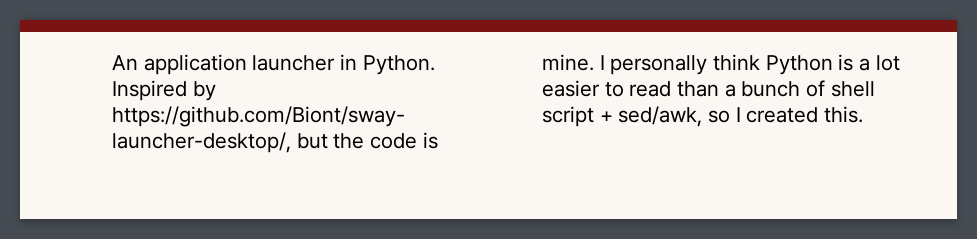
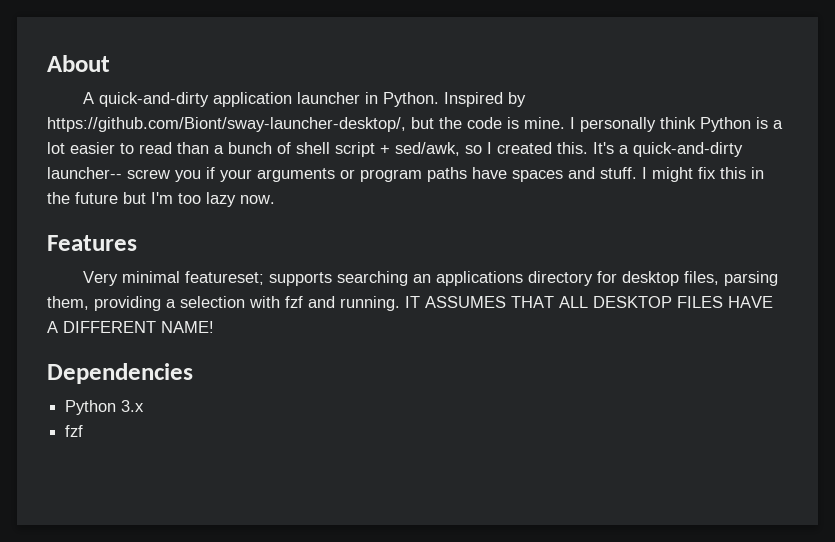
- An application launcher in Python.
+ About
+ A quick-and-dirty application launcher in Python.
+ It's a quick-and-dirty launcher-- screw you if your arguments or program paths have spaces and stuff. I might fix this in the future but I'm too lazy now.
+ Features
+ Very minimal featureset; supports searching an applications directory for desktop files, parsing them, providing a selection with fzf and running. IT ASSUMES THAT ALL DESKTOP FILES HAVE A DIFFERENT NAME!
+ Dependencies
+ Python 3.x
+ fzf

